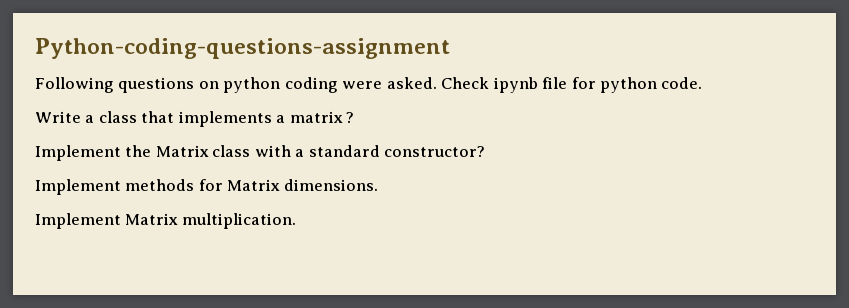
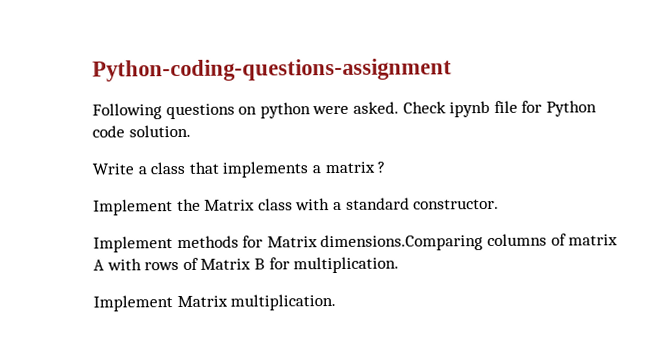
- Following questions on python coding were asked.
+ Following questions on python were asked.
- Check ipynb file for python code.
+ Check ipynb file for Python code solution.
- Implement the Matrix class with a standard constructor?
+ Implement the Matrix class with a standard constructor.
- Implement methods for Matrix dimensions.
+ Implement methods for Matrix dimensions.Comparing columns of matrix A with rows of Matrix B for multiplication.

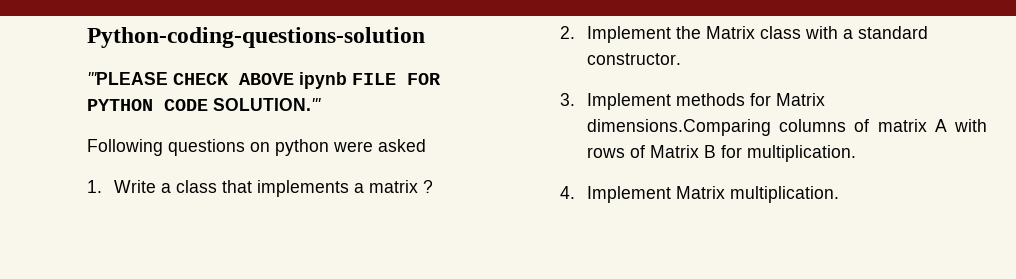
- Python-coding-questions-assignment
+ Python-coding-questions-solution
+ '''PLEASE CHECK ABOVE ipynb FILE FOR PYTHON CODE SOLUTION.'''
- Following questions on python were asked. Check ipynb file for Python code solution.
- Write a class that implements a matrix ?
+ Following questions on python were asked
+ 1. Write a class that implements a matrix ?
- Implement the Matrix class with a standard constructor.
+ 2. Implement the Matrix class with a standard constructor.
- Implement methods for Matrix dimensions.Comparing columns of matrix A with rows of Matrix B for multiplication.
+ 3. Implement methods for Matrix dimensions.Comparing columns of matrix A with rows of Matrix B for multiplication.
- Implement Matrix multiplication.
+ 4. Implement Matrix multiplication.

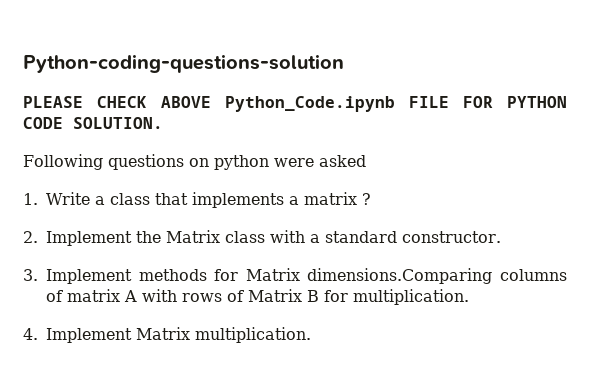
- '''PLEASE CHECK ABOVE ipynb FILE FOR PYTHON CODE SOLUTION.'''
+ PLEASE CHECK ABOVE Python_Code.ipynb FILE FOR PYTHON CODE SOLUTION.

